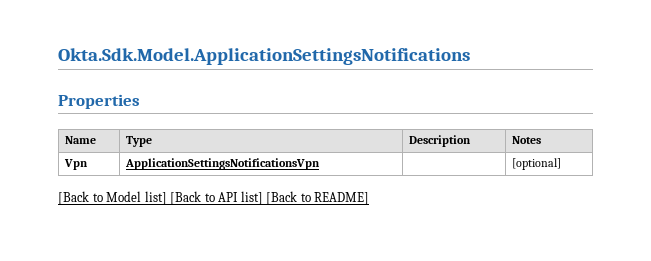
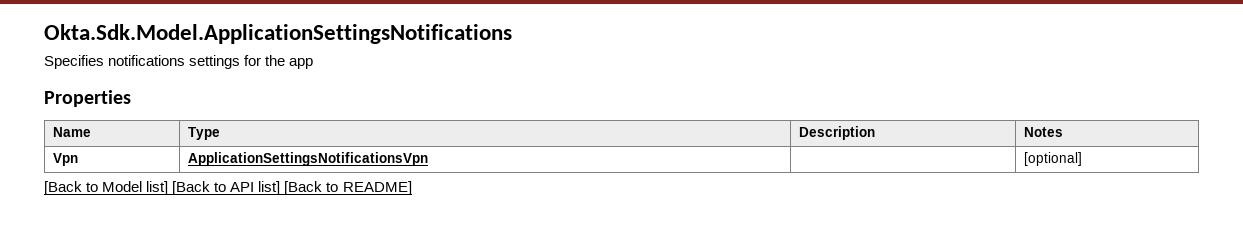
+ Specifies notifications settings for the app

